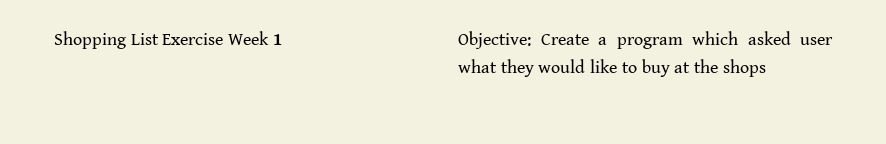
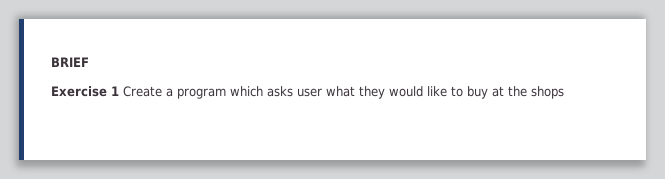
- Shopping List Exercise Week 1
- Objective: Create a program which asked user what they would like to buy at the shops
+ BRIEF
+ Exercise 1 Create a program which asks user what they would like to buy at the shops

